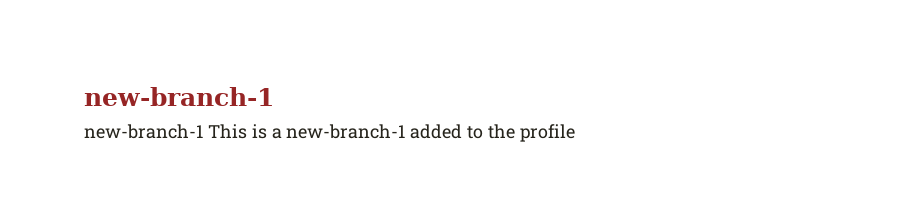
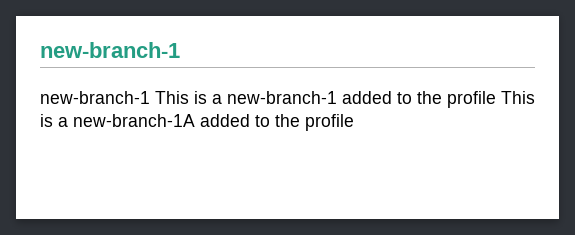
- new-branch-1 This is a new-branch-1 added to the profile
+ new-branch-1 This is a new-branch-1 added to the profile This is a new-branch-1A added to the profile

